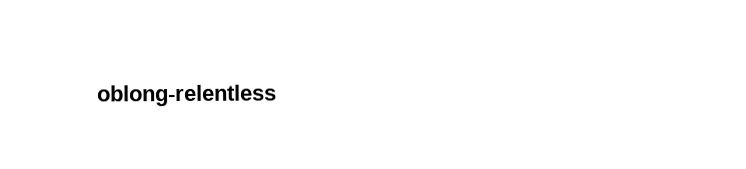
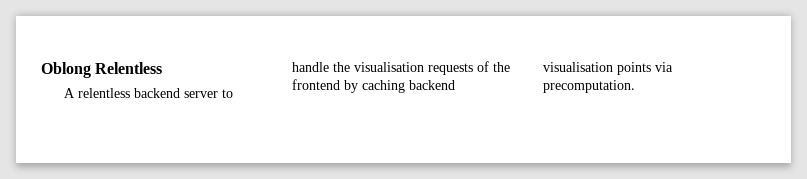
- oblong-relentless
+ Oblong Relentless
+ A relentless backend server to handle the visualisation requests of the frontend by caching backend visualisation points via precomputation.

